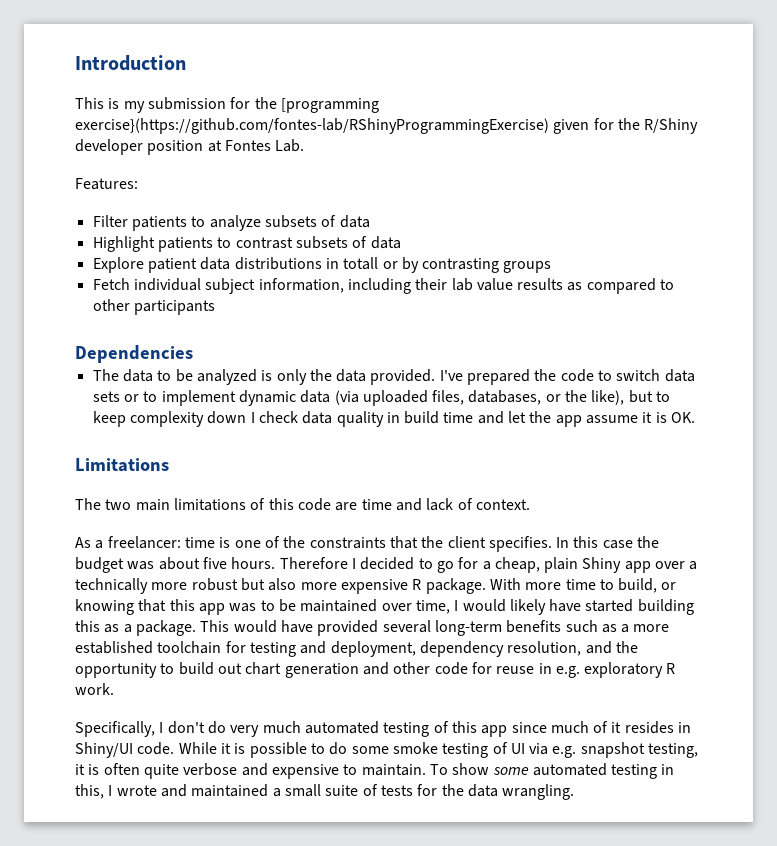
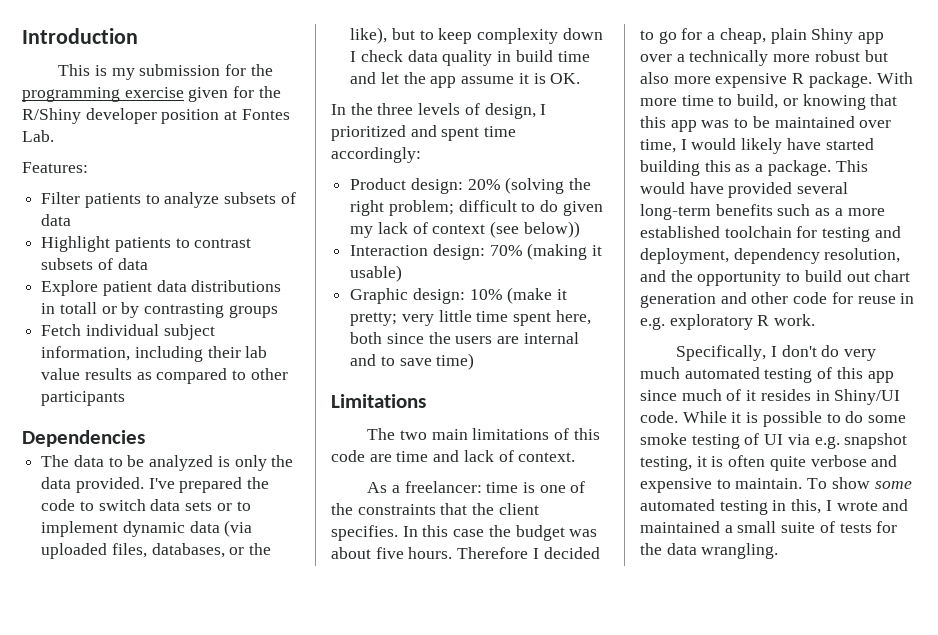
- This is my submission for the [programming exercise}(https://github.com/fontes-lab/RShinyProgrammingExercise) given for the R/Shiny developer position at Fontes Lab.
+ This is my submission for the programming exercise given for the R/Shiny developer position at Fontes Lab.
+ In the three levels of design, I prioritized and spent time accordingly:
+ Product design: 20% (solving the right problem; difficult to do given my lack of context (see below))
+ Interaction design: 70% (making it usable)
+ Graphic design: 10% (make it pretty; very little time spent here, both since the users are internal and to save time)

